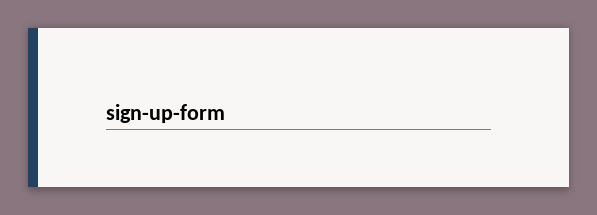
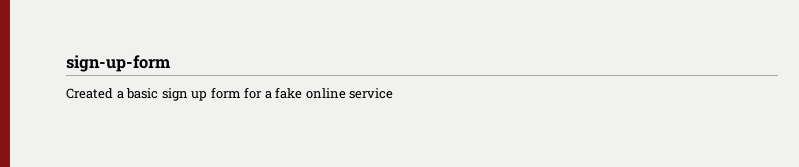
+ Created a basic sign up form for a fake online service

